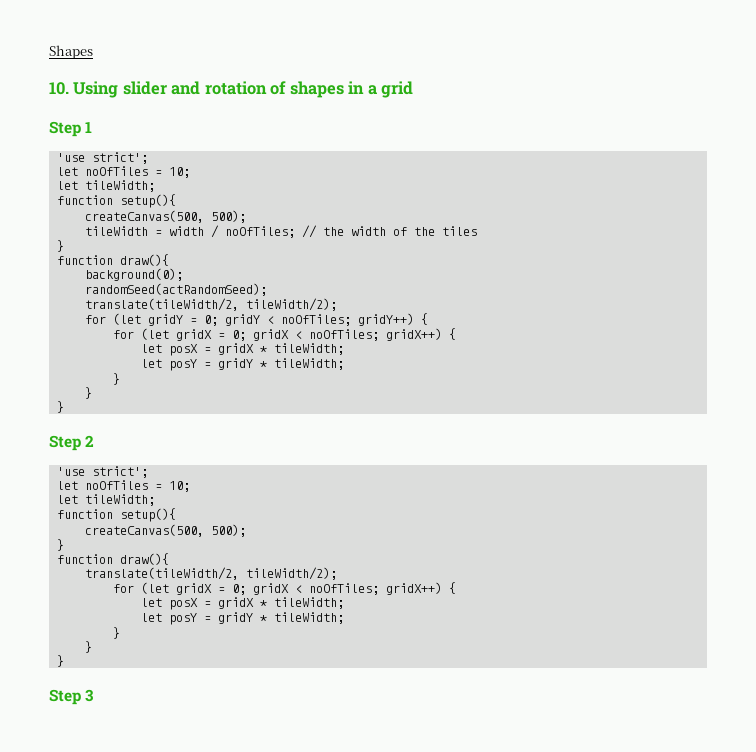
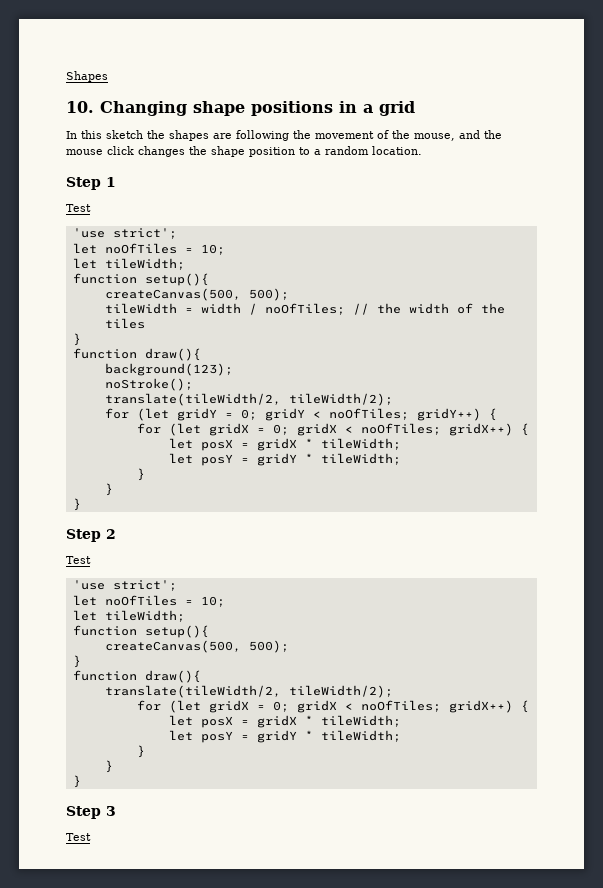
- 10. Using slider and rotation of shapes in a grid
+ 10. Changing shape positions in a grid
+ In this sketch the shapes are following the movement of the mouse, and the mouse click changes the shape position to a random location.
  Step 1
+ Test
- background(0);
- randomSeed(actRandomSeed);
+ background(123);
+ noStroke();
  Step 2
+ Test
  Step 3
+ Test

